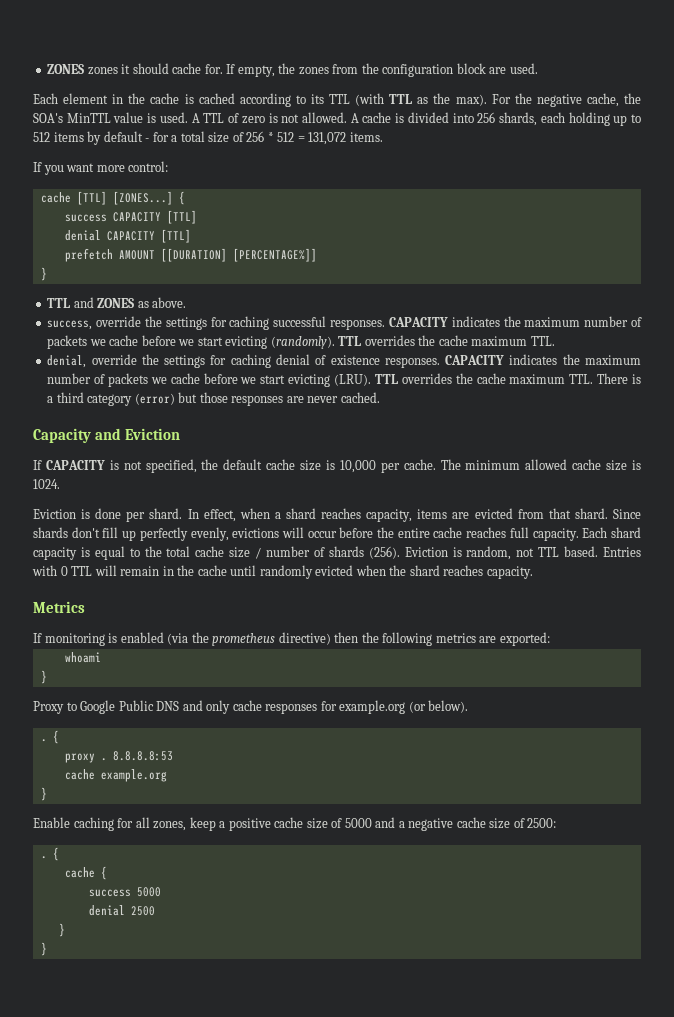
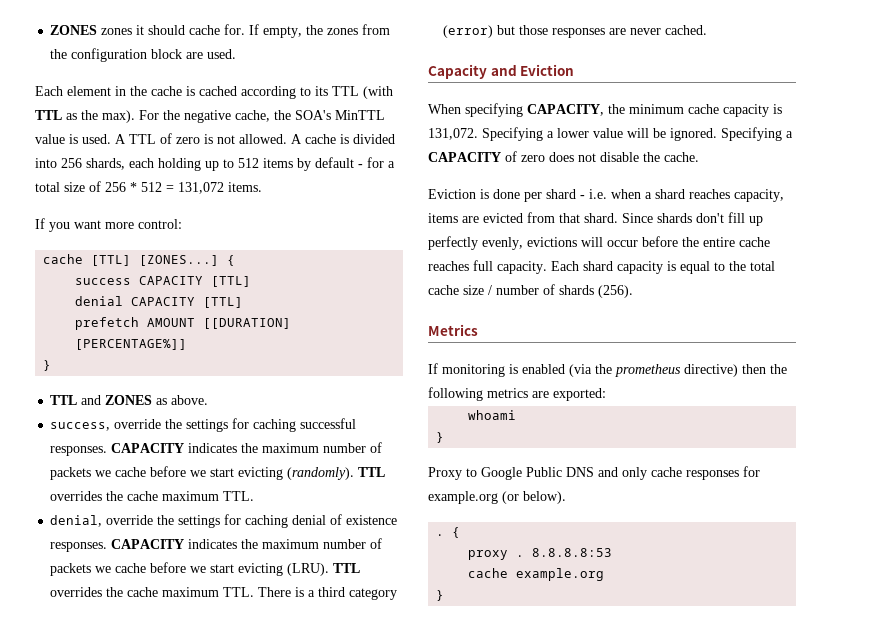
- If CAPACITY is not specified, the default cache size is 10,000 per cache. The minimum allowed cache size is 1024.
+ When specifying CAPACITY, the minimum cache capacity is 131,072. Specifying a lower value will be ignored. Specifying a CAPACITY of zero does not disable the cache.
- Eviction is done per shard. In effect, when a shard reaches capacity, items are evicted from that shard.
+ Eviction is done per shard - i.e. when a shard reaches capacity, items are evicted from that shard.
- Eviction is random, not TTL based. Entries with 0 TTL will remain in the cache until randomly evicted when the shard reaches capacity.
- Enable caching for all zones, keep a positive cache size of 5000 and a negative cache size of 2500:
- . {
- cache {
- success 5000
- denial 2500
- }
- }

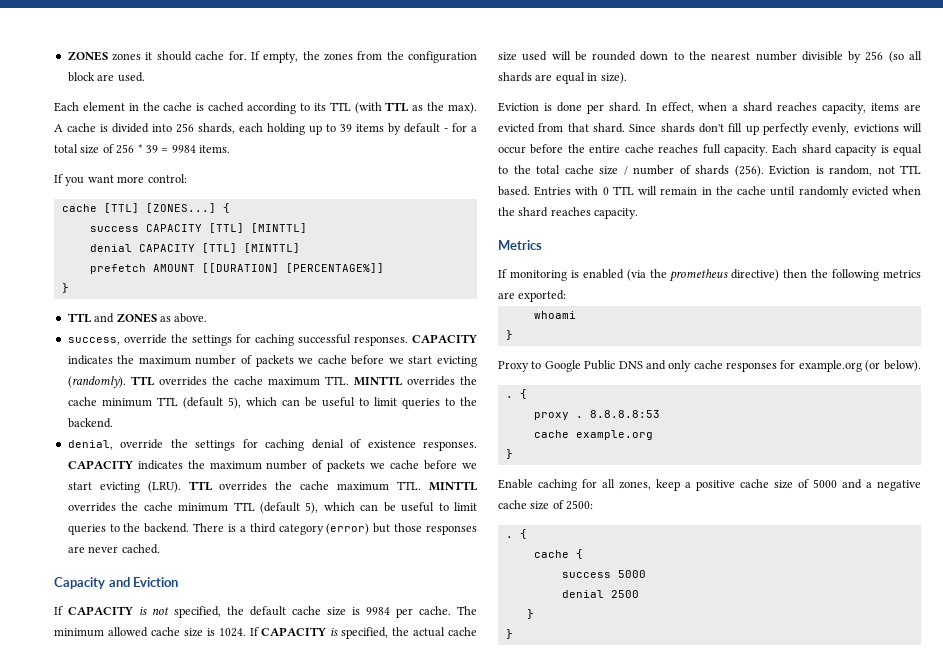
- For the negative cache, the SOA's MinTTL value is used. A TTL of zero is not allowed.
- A cache is divided into 256 shards, each holding up to 512 items by default - for a total size of 256 * 512 = 131,072 items.
+ A cache is divided into 256 shards, each holding up to 39 items by default - for a total size of 256 * 39 = 9984 items.
- success CAPACITY [TTL]
+ success CAPACITY [TTL] [MINTTL]
- denial CAPACITY [TTL]
+ denial CAPACITY [TTL] [MINTTL]
- CAPACITY indicates the maximum number of packets we cache before we start evicting (randomly). TTL overrides the cache maximum TTL.
+ CAPACITY indicates the maximum number of packets we cache before we start evicting (randomly). TTL overrides the cache maximum TTL. MINTTL overrides the cache minimum TTL (default 5), which can be useful to limit queries to the backend.
- TTL overrides the cache maximum TTL. There is a third category (error) but those responses are never cached.
+ TTL overrides the cache maximum TTL. MINTTL overrides the cache minimum TTL (default 5), which can be useful to limit queries to the backend. There is a third category (error) but those responses are never cached.
- When specifying CAPACITY, the minimum cache capacity is 131,072. Specifying a lower value will be ignored. Specifying a CAPACITY of zero does not disable the cache.
+ If CAPACITY is not specified, the default cache size is 9984 per cache. The minimum allowed cache size is 1024. If CAPACITY is specified, the actual cache size used will be rounded down to the nearest number divisible by 256 (so all shards are equal in size).
- Eviction is done per shard - i.e. when a shard reaches capacity, items are evicted from that shard.
+ Eviction is done per shard. In effect, when a shard reaches capacity, items are evicted from that shard.
+ Eviction is random, not TTL based. Entries with 0 TTL will remain in the cache until randomly evicted when the shard reaches capacity.
+ Enable caching for all zones, keep a positive cache size of 5000 and a negative cache size of 2500:
+ . {
+ cache {
+ success 5000
+ denial 2500
+ }
+ }

